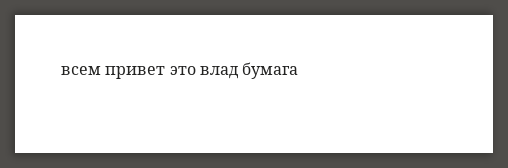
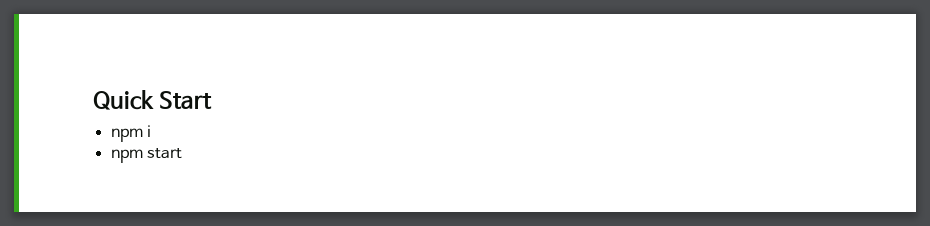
- всем привет это влад бумага
+ Quick Start
+ npm i
+ npm start

